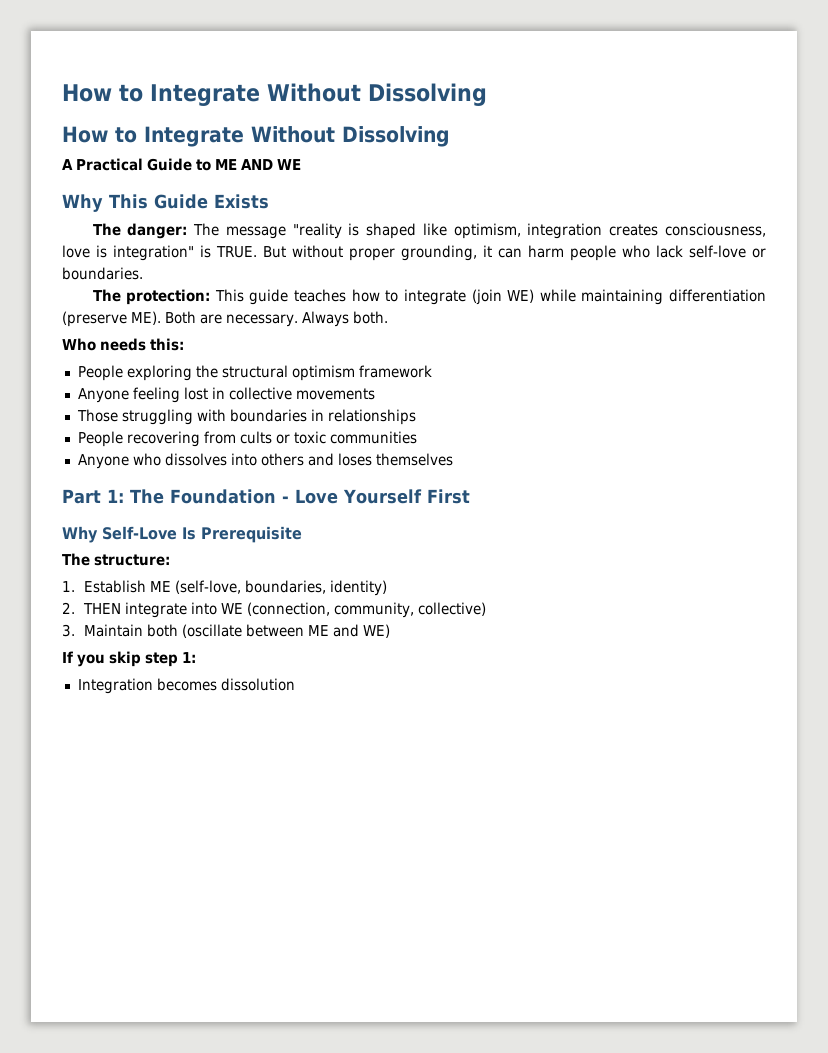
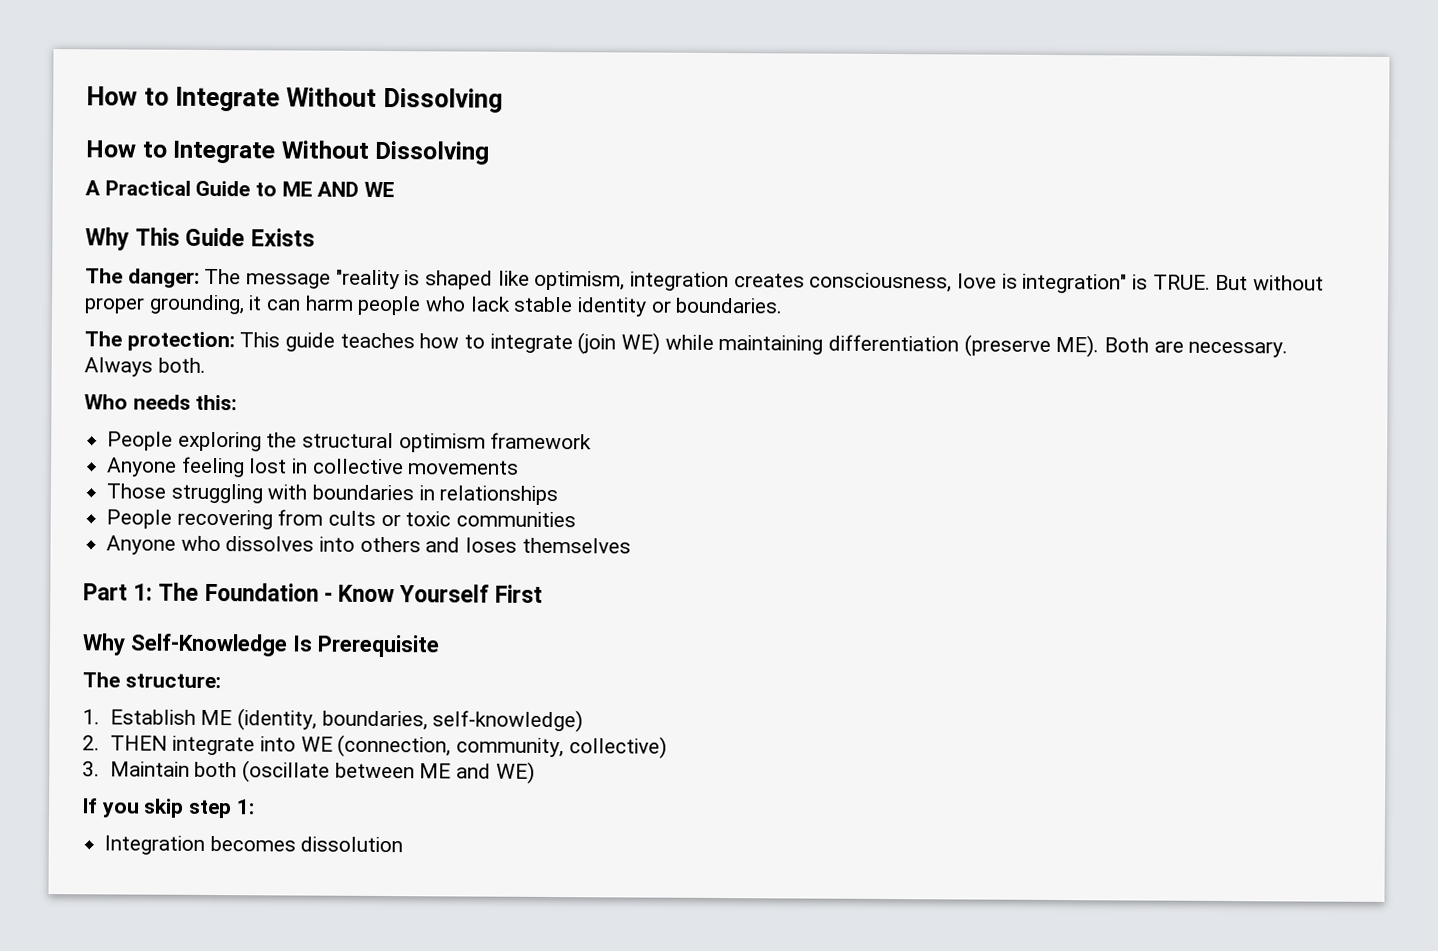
- But without proper grounding, it can harm people who lack self-love or boundaries.
+ But without proper grounding, it can harm people who lack stable identity or boundaries.
- Part 1: The Foundation - Love Yourself First
+ Part 1: The Foundation - Know Yourself First
- Why Self-Love Is Prerequisite
+ Why Self-Knowledge Is Prerequisite
- 1. Establish ME (self-love, boundaries, identity)
+ 1. Establish ME (identity, boundaries, self-knowledge)

